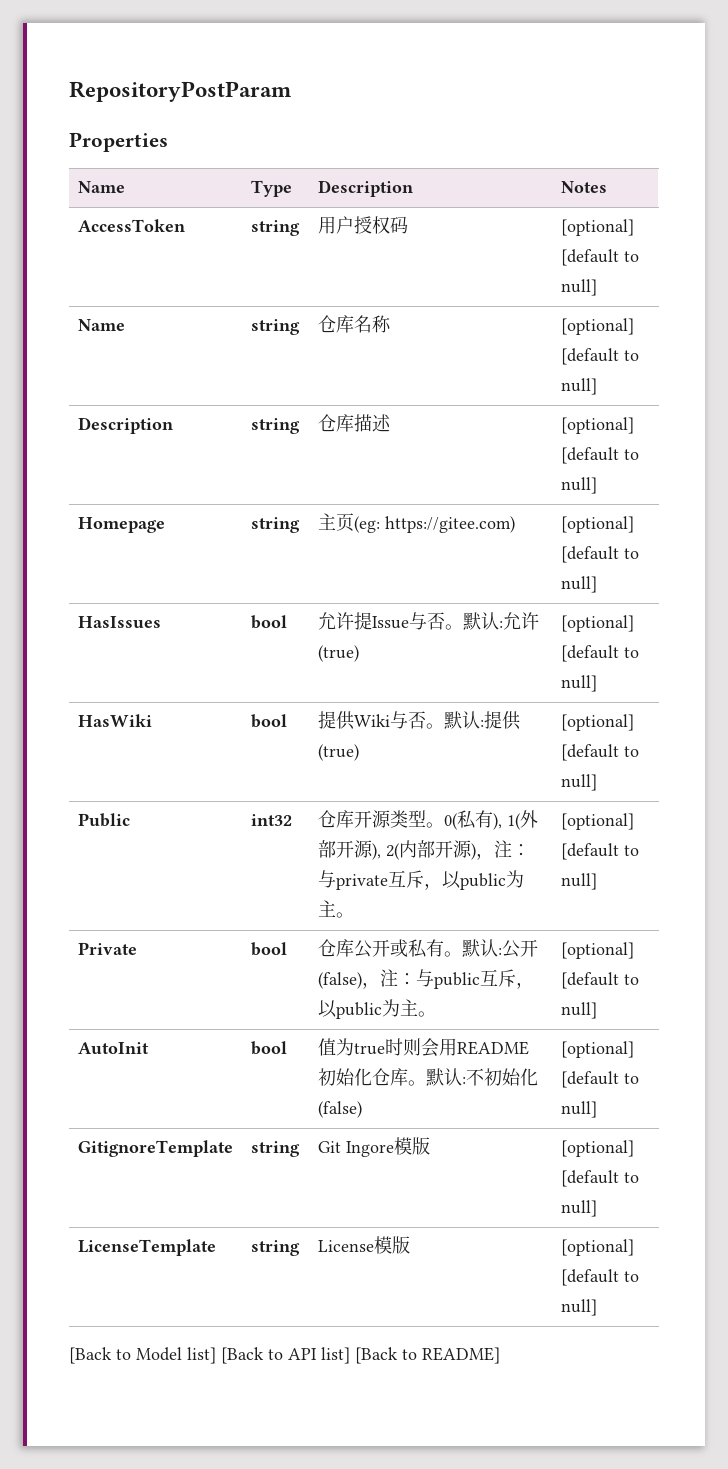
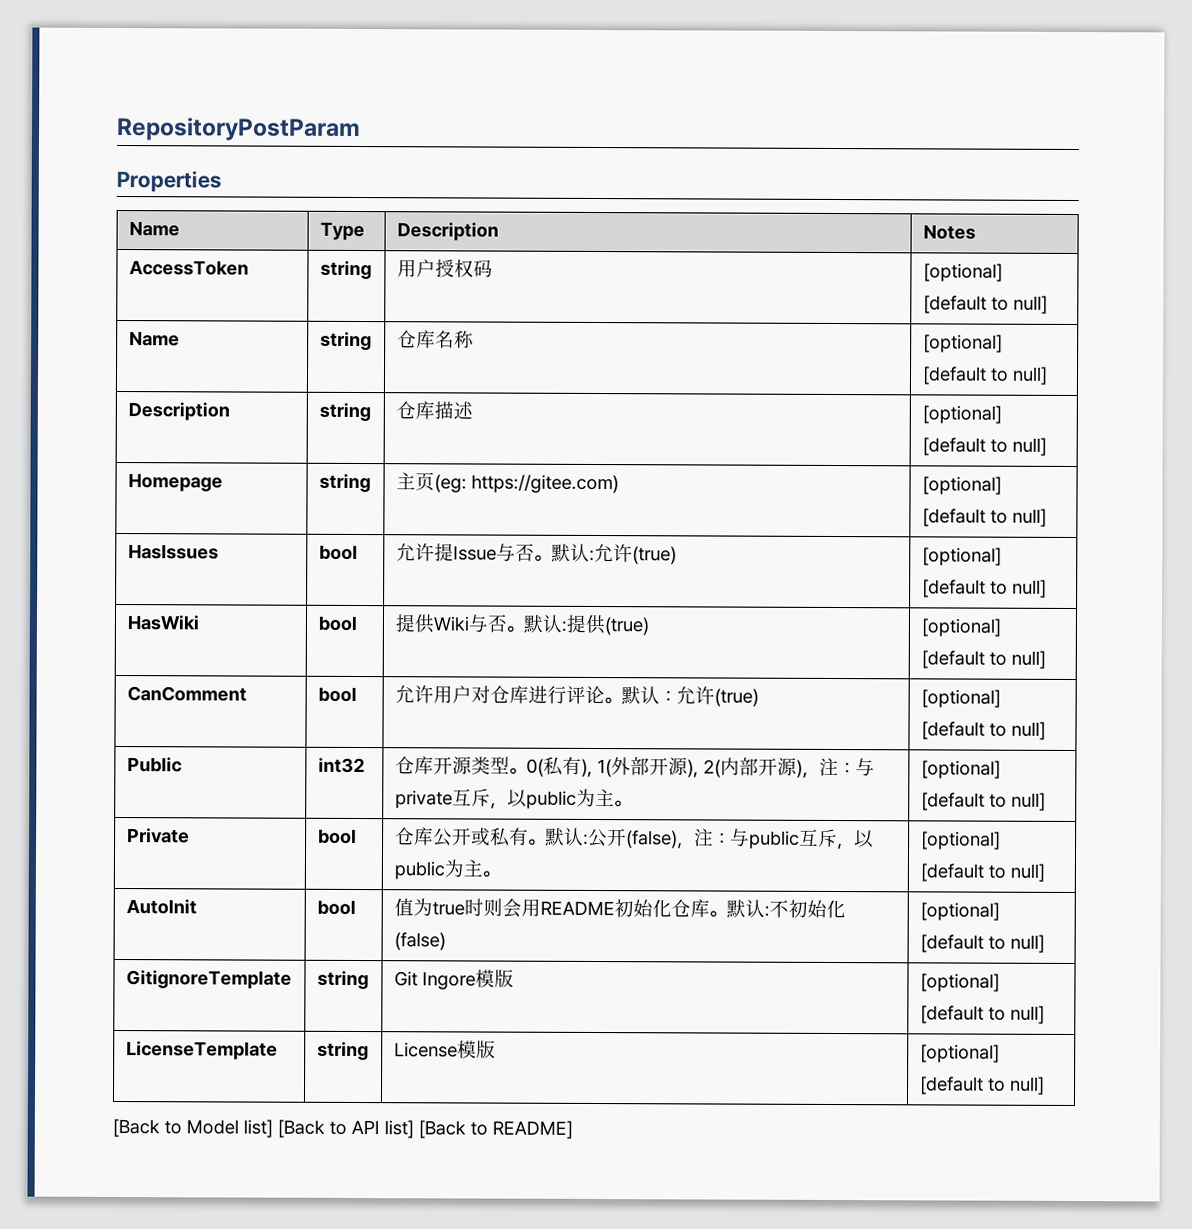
+ CanComment | bool | 允许用户对仓库进行评论。默认：允许(true) | [optional] [default to null]

